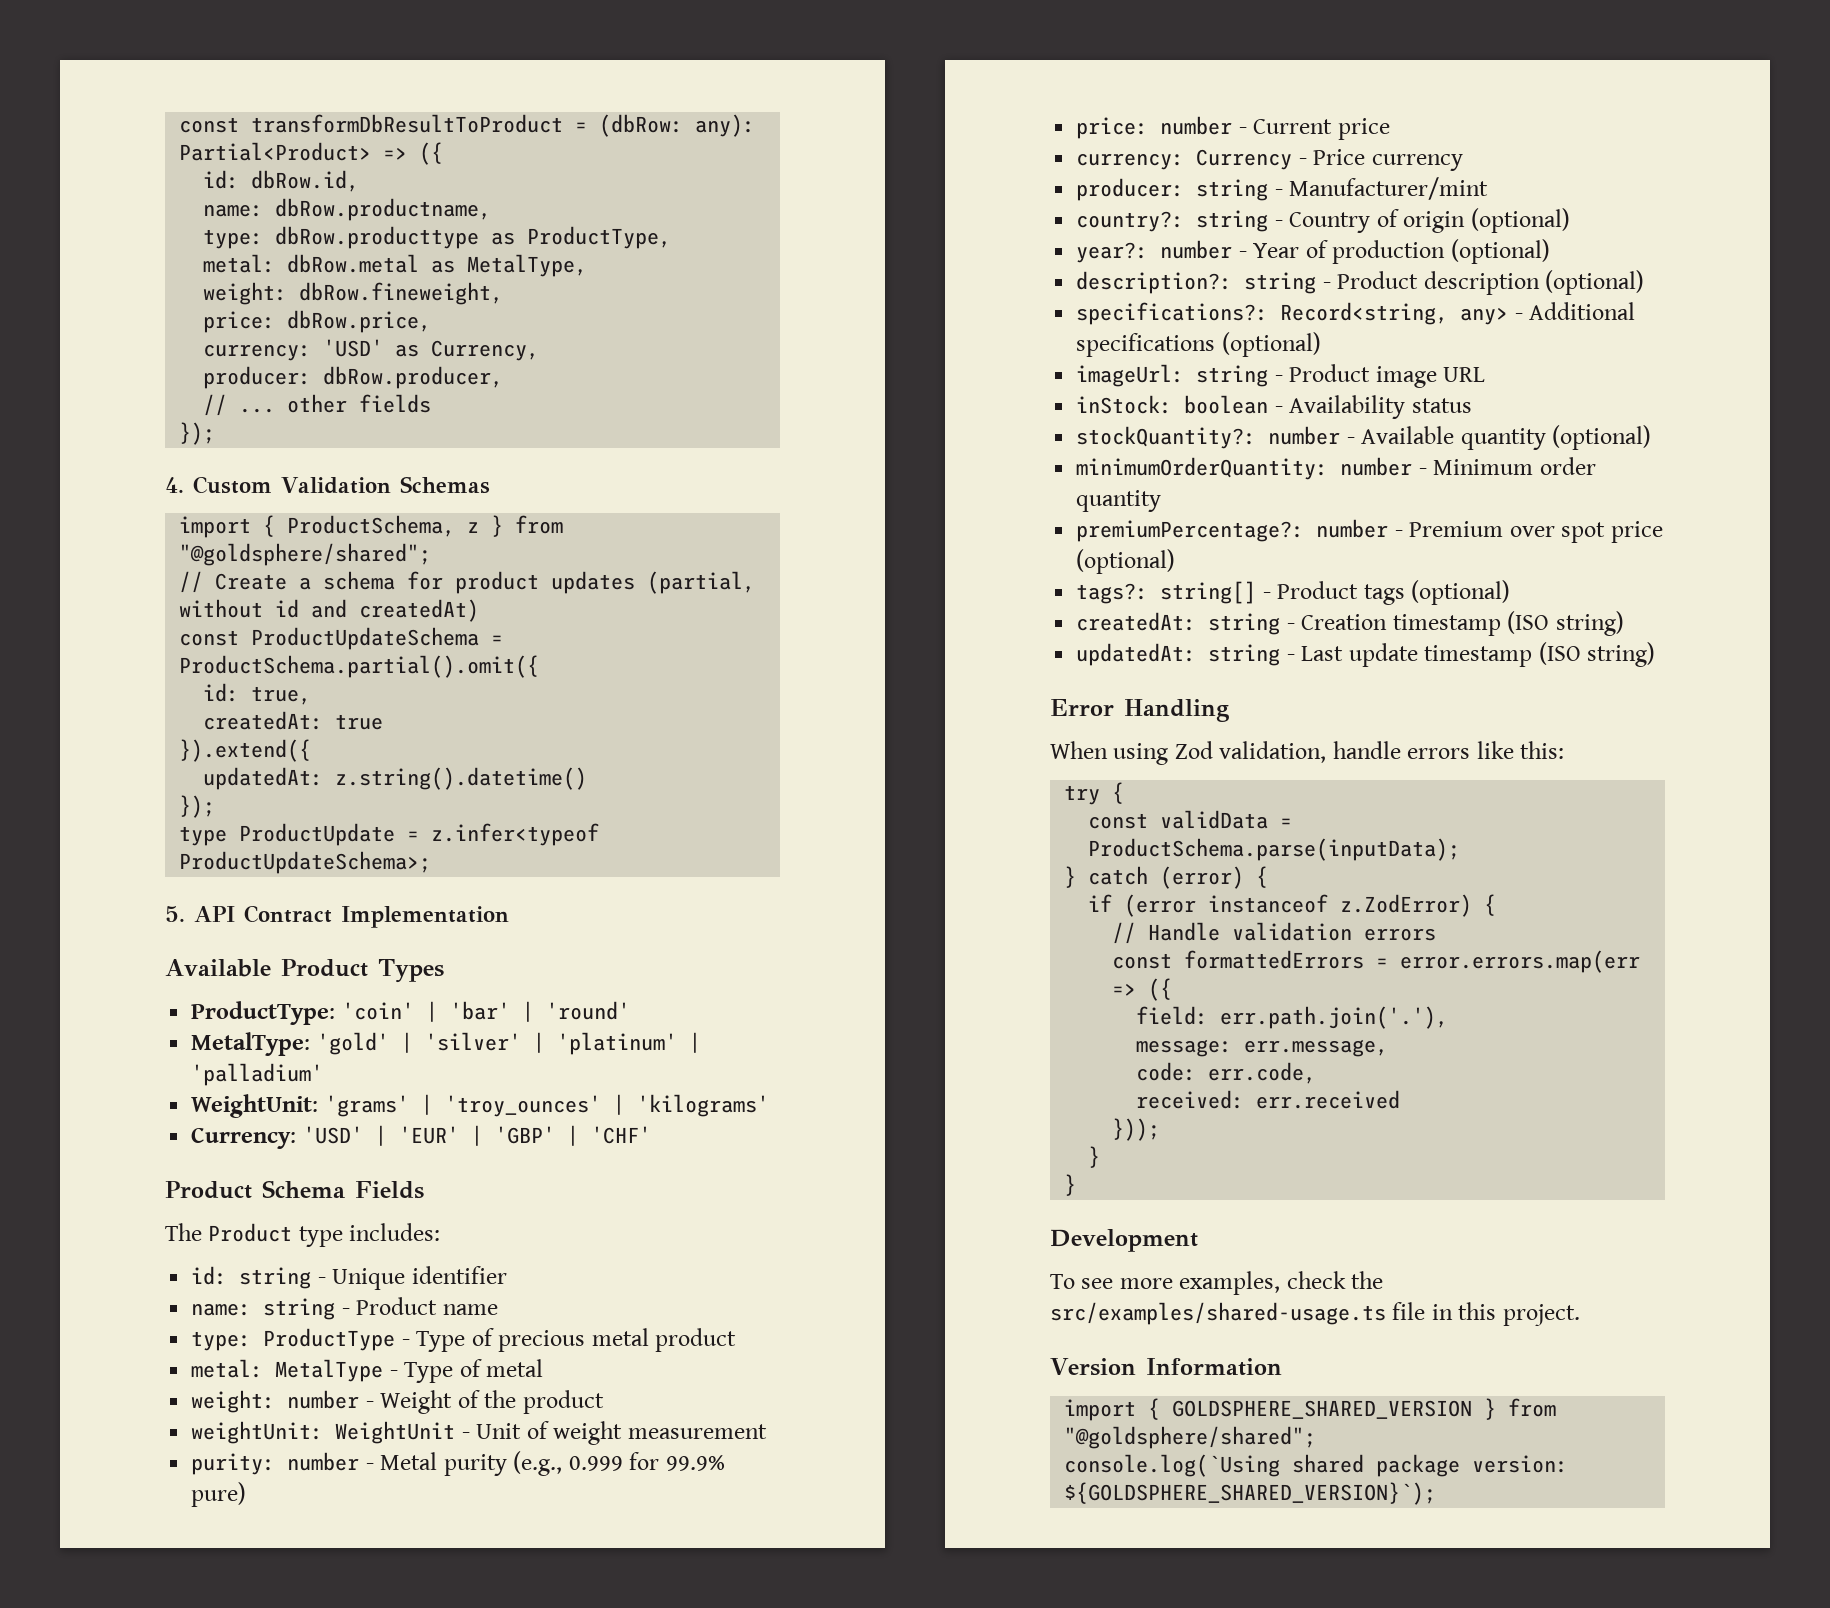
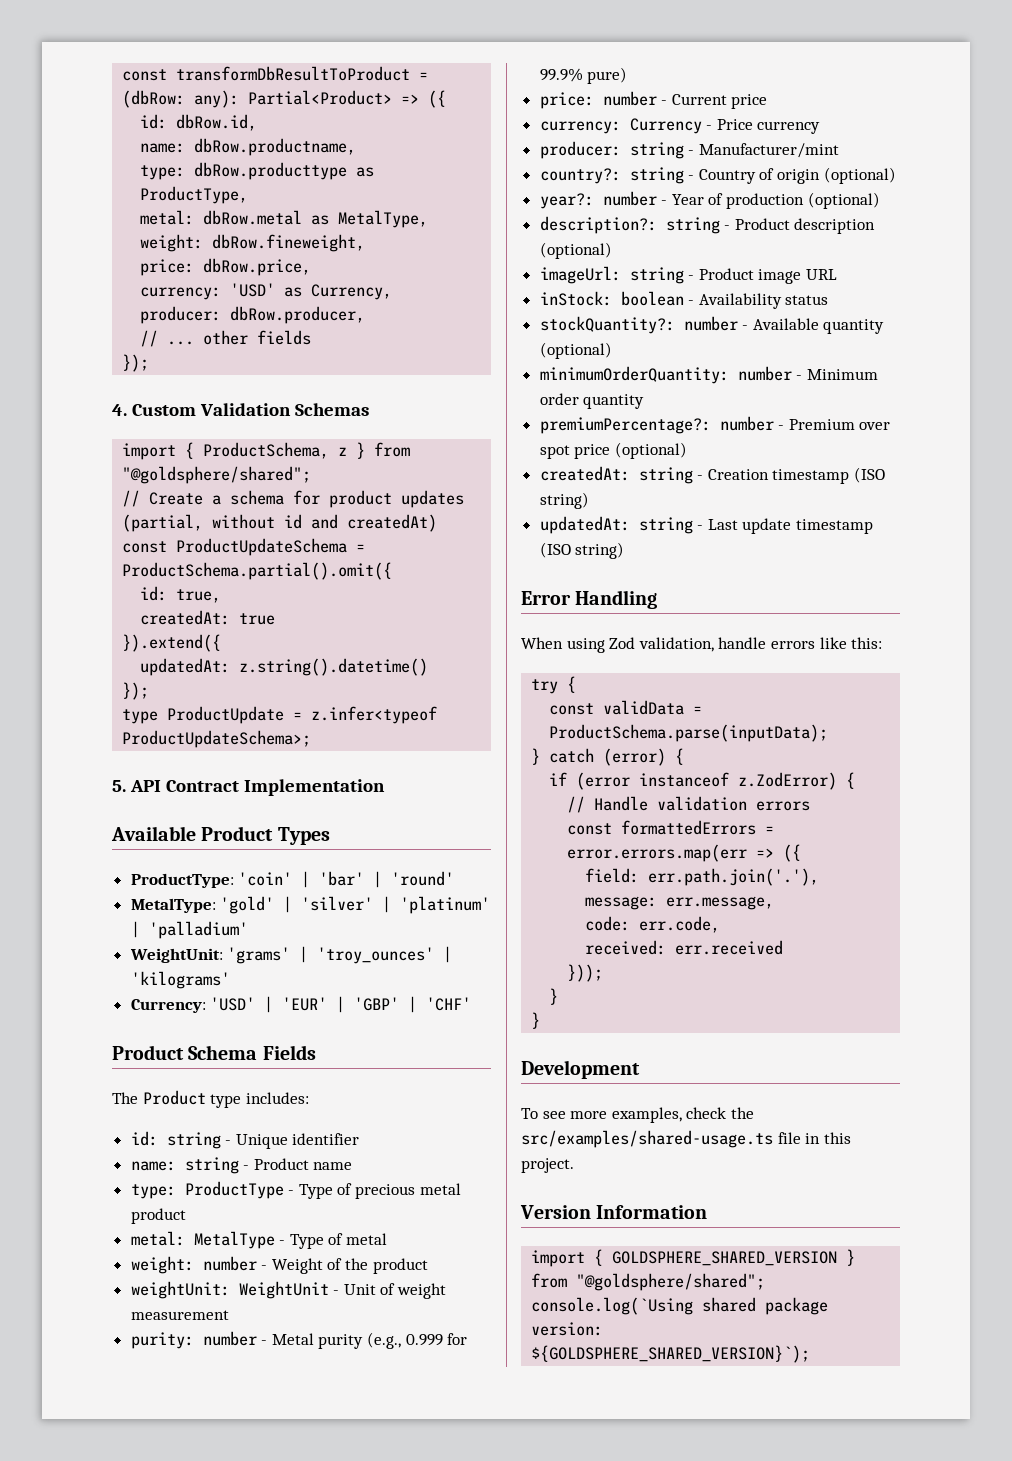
- specifications?: Record<string, any> - Additional specifications (optional)
- tags?: string[] - Product tags (optional)

